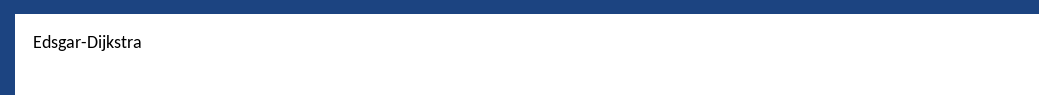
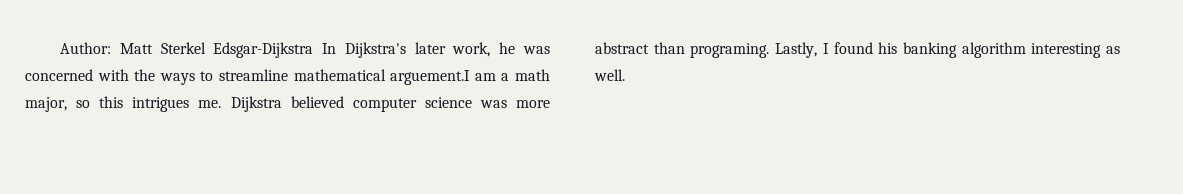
- Edsgar-Dijkstra
+ Author: Matt Sterkel Edsgar-Dijkstra In Dijkstra's later work, he was concerned with the ways to streamline mathematical arguement.I am a math major, so this intrigues me. Dijkstra believed computer science was more abstract than programing. Lastly, I found his banking algorithm interesting as well.

